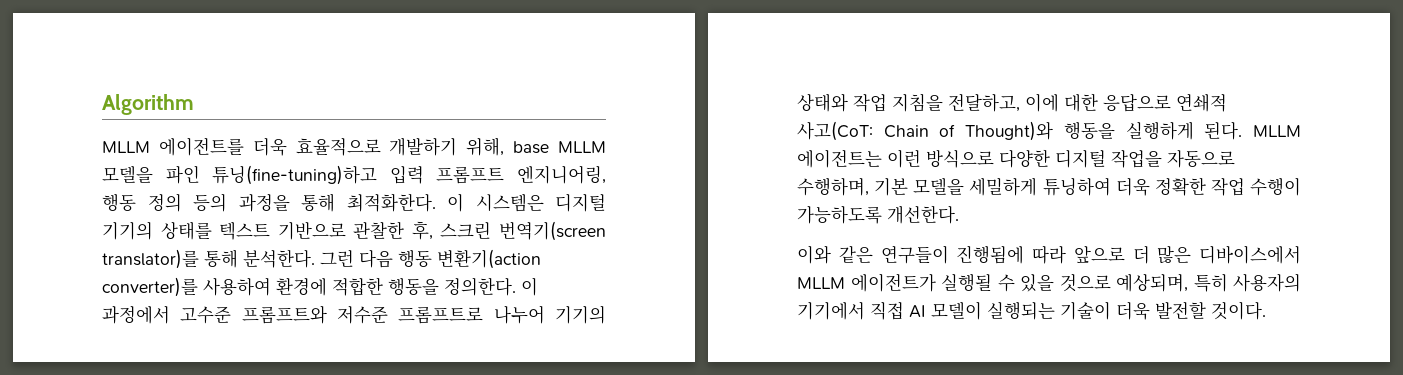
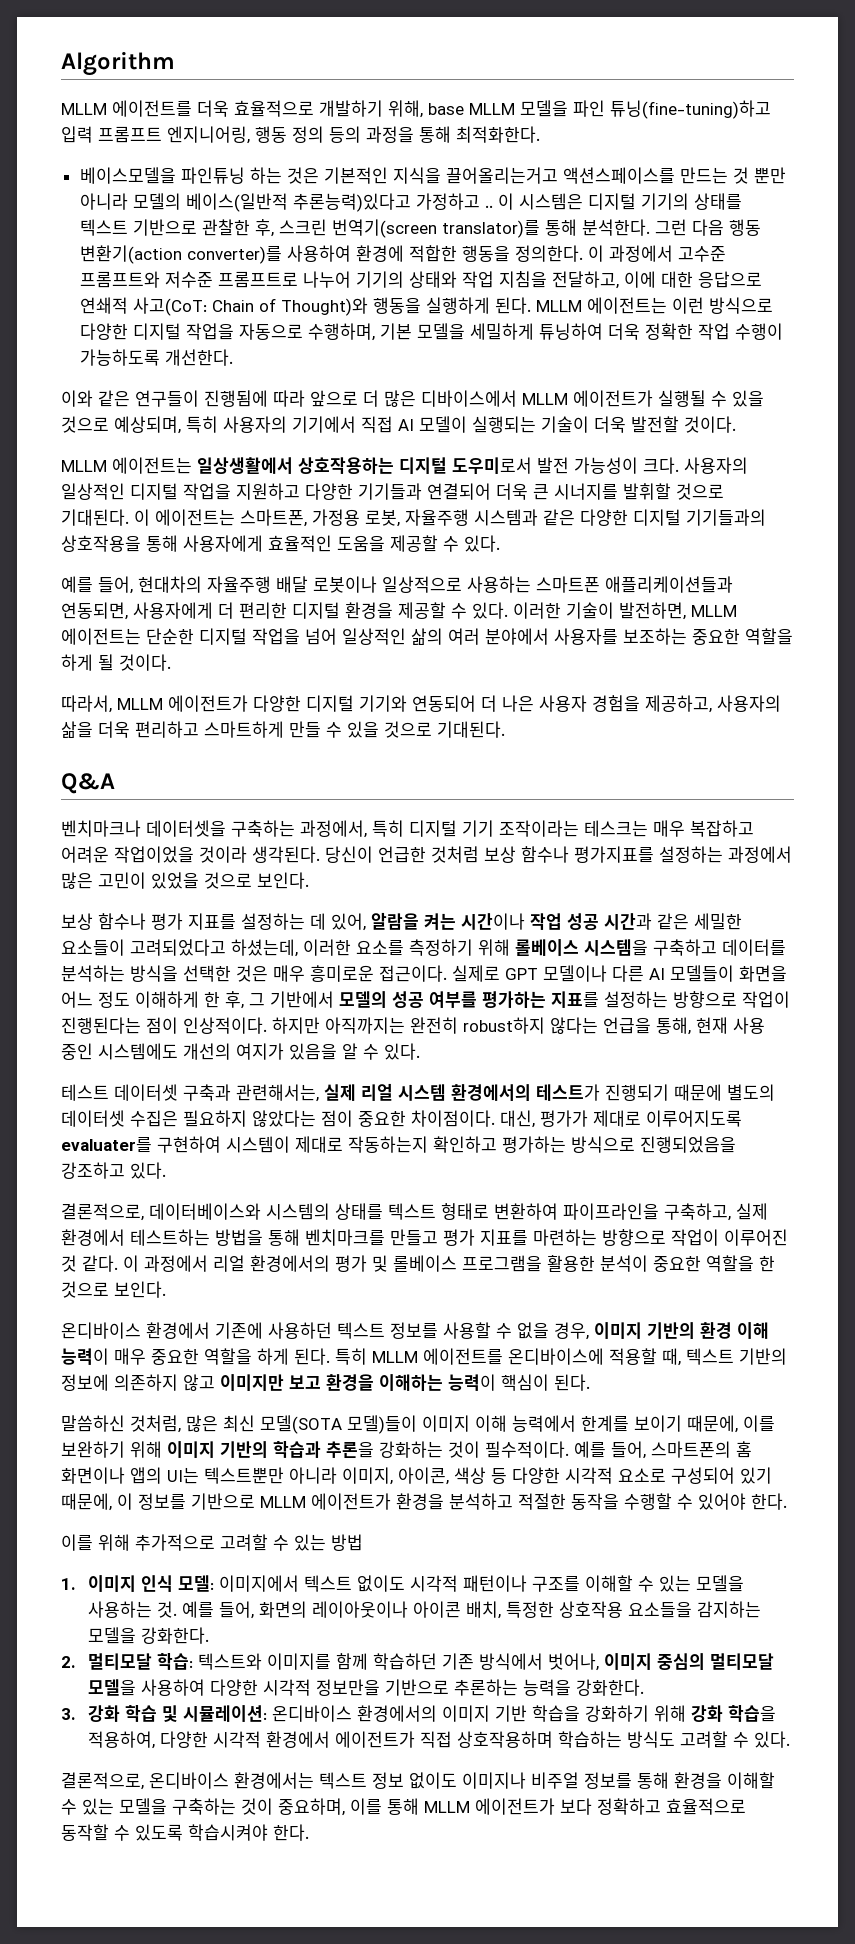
- MLLM 에이전트를 더욱 효율적으로 개발하기 위해, base MLLM 모델을 파인 튜닝(fine-tuning)하고 입력 프롬프트 엔지니어링, 행동 정의 등의 과정을 통해 최적화한다. 이 시스템은 디지털 기기의 상태를 텍스트 기반으로 관찰한 후, 스크린 번역기(screen translator)를 통해 분석한다.
+ MLLM 에이전트를 더욱 효율적으로 개발하기 위해, base MLLM 모델을 파인 튜닝(fine-tuning)하고 입력 프롬프트 엔지니어링, 행동 정의 등의 과정을 통해 최적화한다.
+ 베이스모델을 파인튜닝 하는 것은 기본적인 지식을 끌어올리는거고 액션스페이스를 만드는 것 뿐만 아니라 모델의 베이스(일반적 추론능력)있다고 가정하고 .. 이 시스템은 디지털 기기의 상태를 텍스트 기반으로 관찰한 후, 스크린 번역기(screen translator)를 통해 분석한다.
+ MLLM 에이전트는 일상생활에서 상호작용하는 디지털 도우미로서 발전 가능성이 크다. 사용자의 일상적인 디지털 작업을 지원하고 다양한 기기들과 연결되어 더욱 큰 시너지를 발휘할 것으로 기대된다. 이 에이전트는 스마트폰, 가정용 로봇, 자율주행 시스템과 같은 다양한 디지털 기기들과의 상호작용을 통해 사용자에게 효율적인 도움을 제공할 수 있다.
+ 예를 들어, 현대차의 자율주행 배달 로봇이나 일상적으로 사용하는 스마트폰 애플리케이션들과 연동되면, 사용자에게 더 편리한 디지털 환경을 제공할 수 있다. 이러한 기술이 발전하면, MLLM 에이전트는 단순한 디지털 작업을 넘어 일상적인 삶의 여러 분야에서 사용자를 보조하는 중요한 역할을 하게 될 것이다.
+ 따라서, MLLM 에이전트가 다양한 디지털 기기와 연동되어 더 나은 사용자 경험을 제공하고, 사용자의 삶을 더욱 편리하고 스마트하게 만들 수 있을 것으로 기대된다.
+ Q&A
+ 벤치마크나 데이터셋을 구축하는 과정에서, 특히 디지털 기기 조작이라는 테스크는 매우 복잡하고 어려운 작업이었을 것이라 생각된다. 당신이 언급한 것처럼 보상 함수나 평가지표를 설정하는 과정에서 많은 고민이 있었을 것으로 보인다.
+ 보상 함수나 평가 지표를 설정하는 데 있어, 알람을 켜는 시간이나 작업 성공 시간과 같은 세밀한 요소들이 고려되었다고 하셨는데, 이러한 요소를 측정하기 위해 롤베이스 시스템을 구축하고 데이터를 분석하는 방식을 선택한 것은 매우 흥미로운 접근이다. 실제로 GPT 모델이나 다른 AI 모델들이 화면을 어느 정도 이해하게 한 후, 그 기반에서 모델의 성공 여부를 평가하는 지표를 설정하는 방향으로 작업이 진행된다는 점이 인상적이다. 하지만 아직까지는 완전히 robust하지 않다는 언급을 통해, 현재 사용 중인 시스템에도 개선의 여지가 있음을 알 수 있다.
+ 테스트 데이터셋 구축과 관련해서는, 실제 리얼 시스템 환경에서의 테스트가 진행되기 때문에 별도의 데이터셋 수집은 필요하지 않았다는 점이 중요한 차이점이다. 대신, 평가가 제대로 이루어지도록 evaluater를 구현하여 시스템이 제대로 작동하는지 확인하고 평가하는 방식으로 진행되었음을 강조하고 있다.
+ 결론적으로, 데이터베이스와 시스템의 상태를 텍스트 형태로 변환하여 파이프라인을 구축하고, 실제 환경에서 테스트하는 방법을 통해 벤치마크를 만들고 평가 지표를 마련하는 방향으로 작업이 이루어진 것 같다. 이 과정에서 리얼 환경에서의 평가 및 롤베이스 프로그램을 활용한 분석이 중요한 역할을 한 것으로 보인다.
+ 온디바이스 환경에서 기존에 사용하던 텍스트 정보를 사용할 수 없을 경우, 이미지 기반의 환경 이해 능력이 매우 중요한 역할을 하게 된다. 특히 MLLM 에이전트를 온디바이스에 적용할 때, 텍스트 기반의 정보에 의존하지 않고 이미지만 보고 환경을 이해하는 능력이 핵심이 된다.
+ 말씀하신 것처럼, 많은 최신 모델(SOTA 모델)들이 이미지 이해 능력에서 한계를 보이기 때문에, 이를 보완하기 위해 이미지 기반의 학습과 추론을 강화하는 것이 필수적이다. 예를 들어, 스마트폰의 홈 화면이나 앱의 UI는 텍스트뿐만 아니라 이미지, 아이콘, 색상 등 다양한 시각적 요소로 구성되어 있기 때문에, 이 정보를 기반으로 MLLM 에이전트가 환경을 분석하고 적절한 동작을 수행할 수 있어야 한다.
+ 이를 위해 추가적으로 고려할 수 있는 방법
+ 1. 이미지 인식 모델: 이미지에서 텍스트 없이도 시각적 패턴이나 구조를 이해할 수 있는 모델을 사용하는 것. 예를 들어, 화면의 레이아웃이나 아이콘 배치, 특정한 상호작용 요소들을 감지하는 모델을 강화한다.
+ 2. 멀티모달 학습: 텍스트와 이미지를 함께 학습하던 기존 방식에서 벗어나, 이미지 중심의 멀티모달 모델을 사용하여 다양한 시각적 정보만을 기반으로 추론하는 능력을 강화한다.
+ 3. 강화 학습 및 시뮬레이션: 온디바이스 환경에서의 이미지 기반 학습을 강화하기 위해 강화 학습을 적용하여, 다양한 시각적 환경에서 에이전트가 직접 상호작용하며 학습하는 방식도 고려할 수 있다.
+ 결론적으로, 온디바이스 환경에서는 텍스트 정보 없이도 이미지나 비주얼 정보를 통해 환경을 이해할 수 있는 모델을 구축하는 것이 중요하며, 이를 통해 MLLM 에이전트가 보다 정확하고 효율적으로 동작할 수 있도록 학습시켜야 한다.

